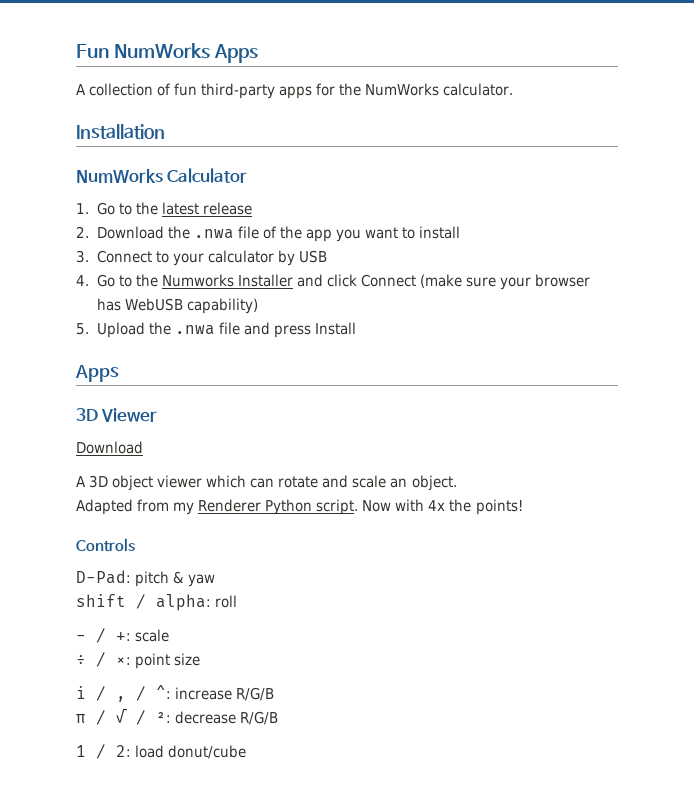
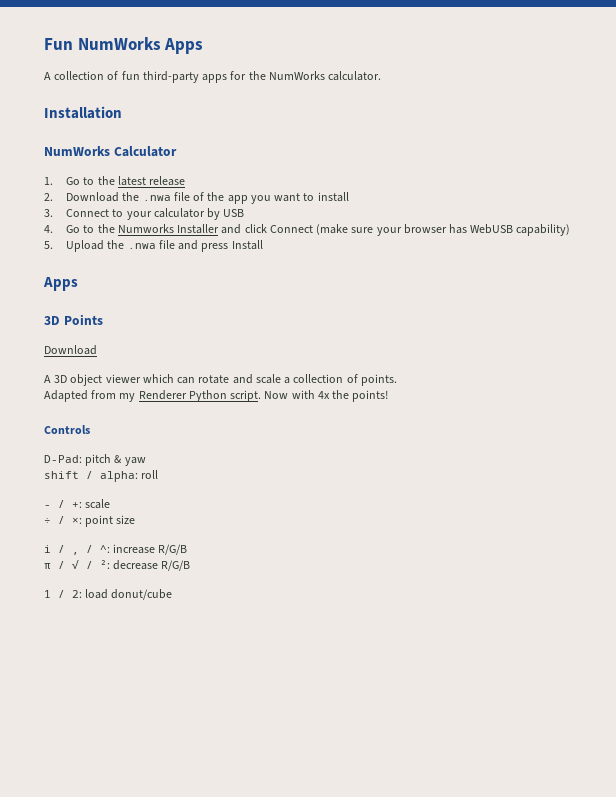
- 3D Viewer
+ 3D Points
- A 3D object viewer which can rotate and scale an object.
+ A 3D object viewer which can rotate and scale a collection of points.

